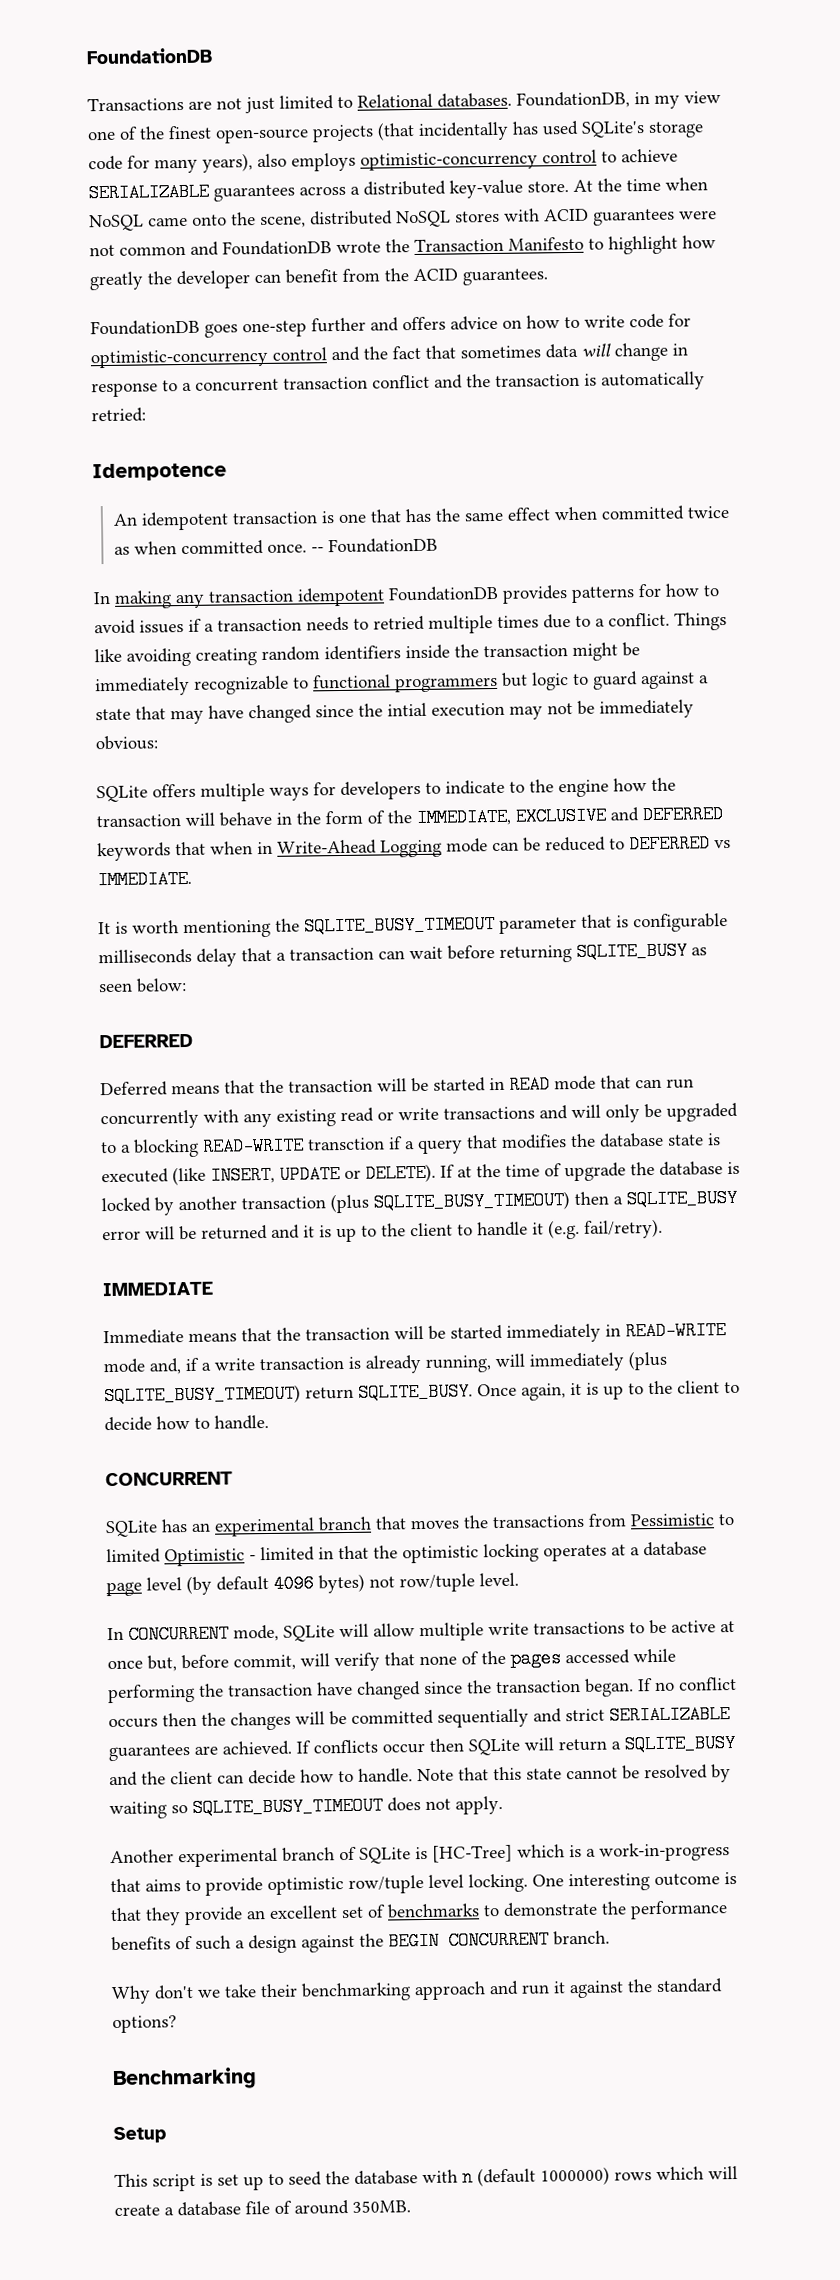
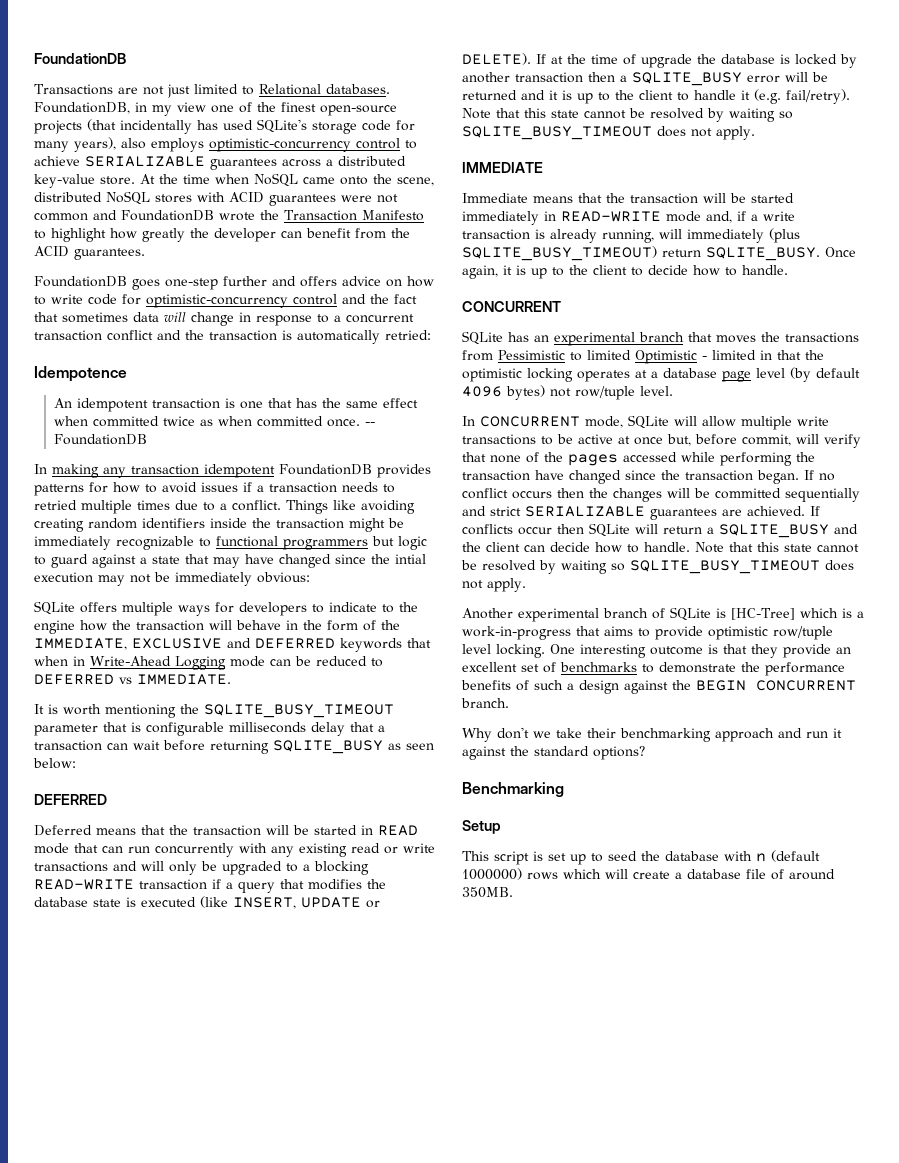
- Deferred means that the transaction will be started in READ mode that can run concurrently with any existing read or write transactions and will only be upgraded to a blocking READ-WRITE transction if a query that modifies the database state is executed (like INSERT, UPDATE or DELETE).
+ Deferred means that the transaction will be started in READ mode that can run concurrently with any existing read or write transactions and will only be upgraded to a blocking READ-WRITE transaction if a query that modifies the database state is executed (like INSERT, UPDATE or DELETE).
- If at the time of upgrade the database is locked by another transaction (plus SQLITE_BUSY_TIMEOUT) then a SQLITE_BUSY error will be returned and it is up to the client to handle it (e.g. fail/retry).
+ If at the time of upgrade the database is locked by another transaction then a SQLITE_BUSY error will be returned and it is up to the client to handle it (e.g. fail/retry). Note that this state cannot be resolved by waiting so SQLITE_BUSY_TIMEOUT does not apply.

